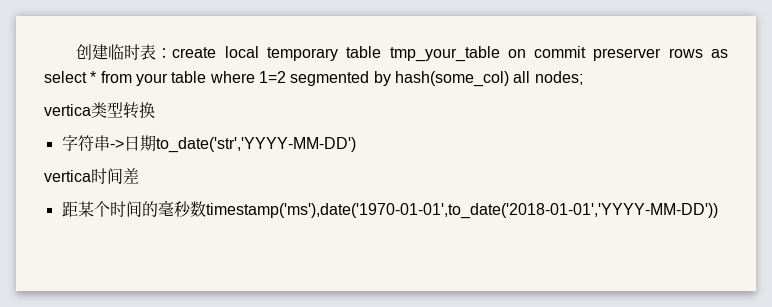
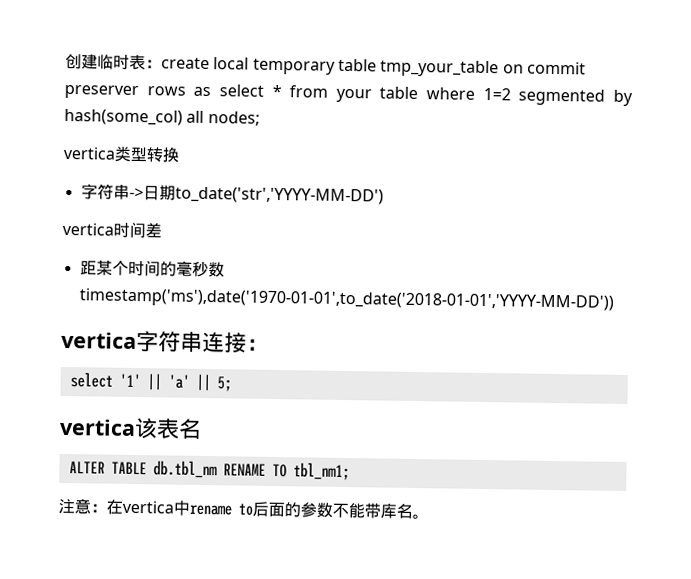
+ vertica字符串连接：
+ select '1' || 'a' || 5;
+ vertica该表名
+ ALTER TABLE db.tbl_nm RENAME TO tbl_nm1;
+ 注意：在vertica中rename to后面的参数不能带库名。

